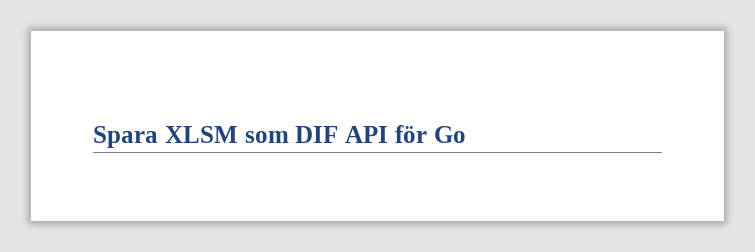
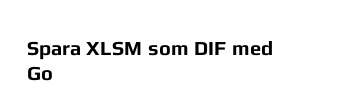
- Spara XLSM som DIF API för Go
+ Spara XLSM som DIF med Go

